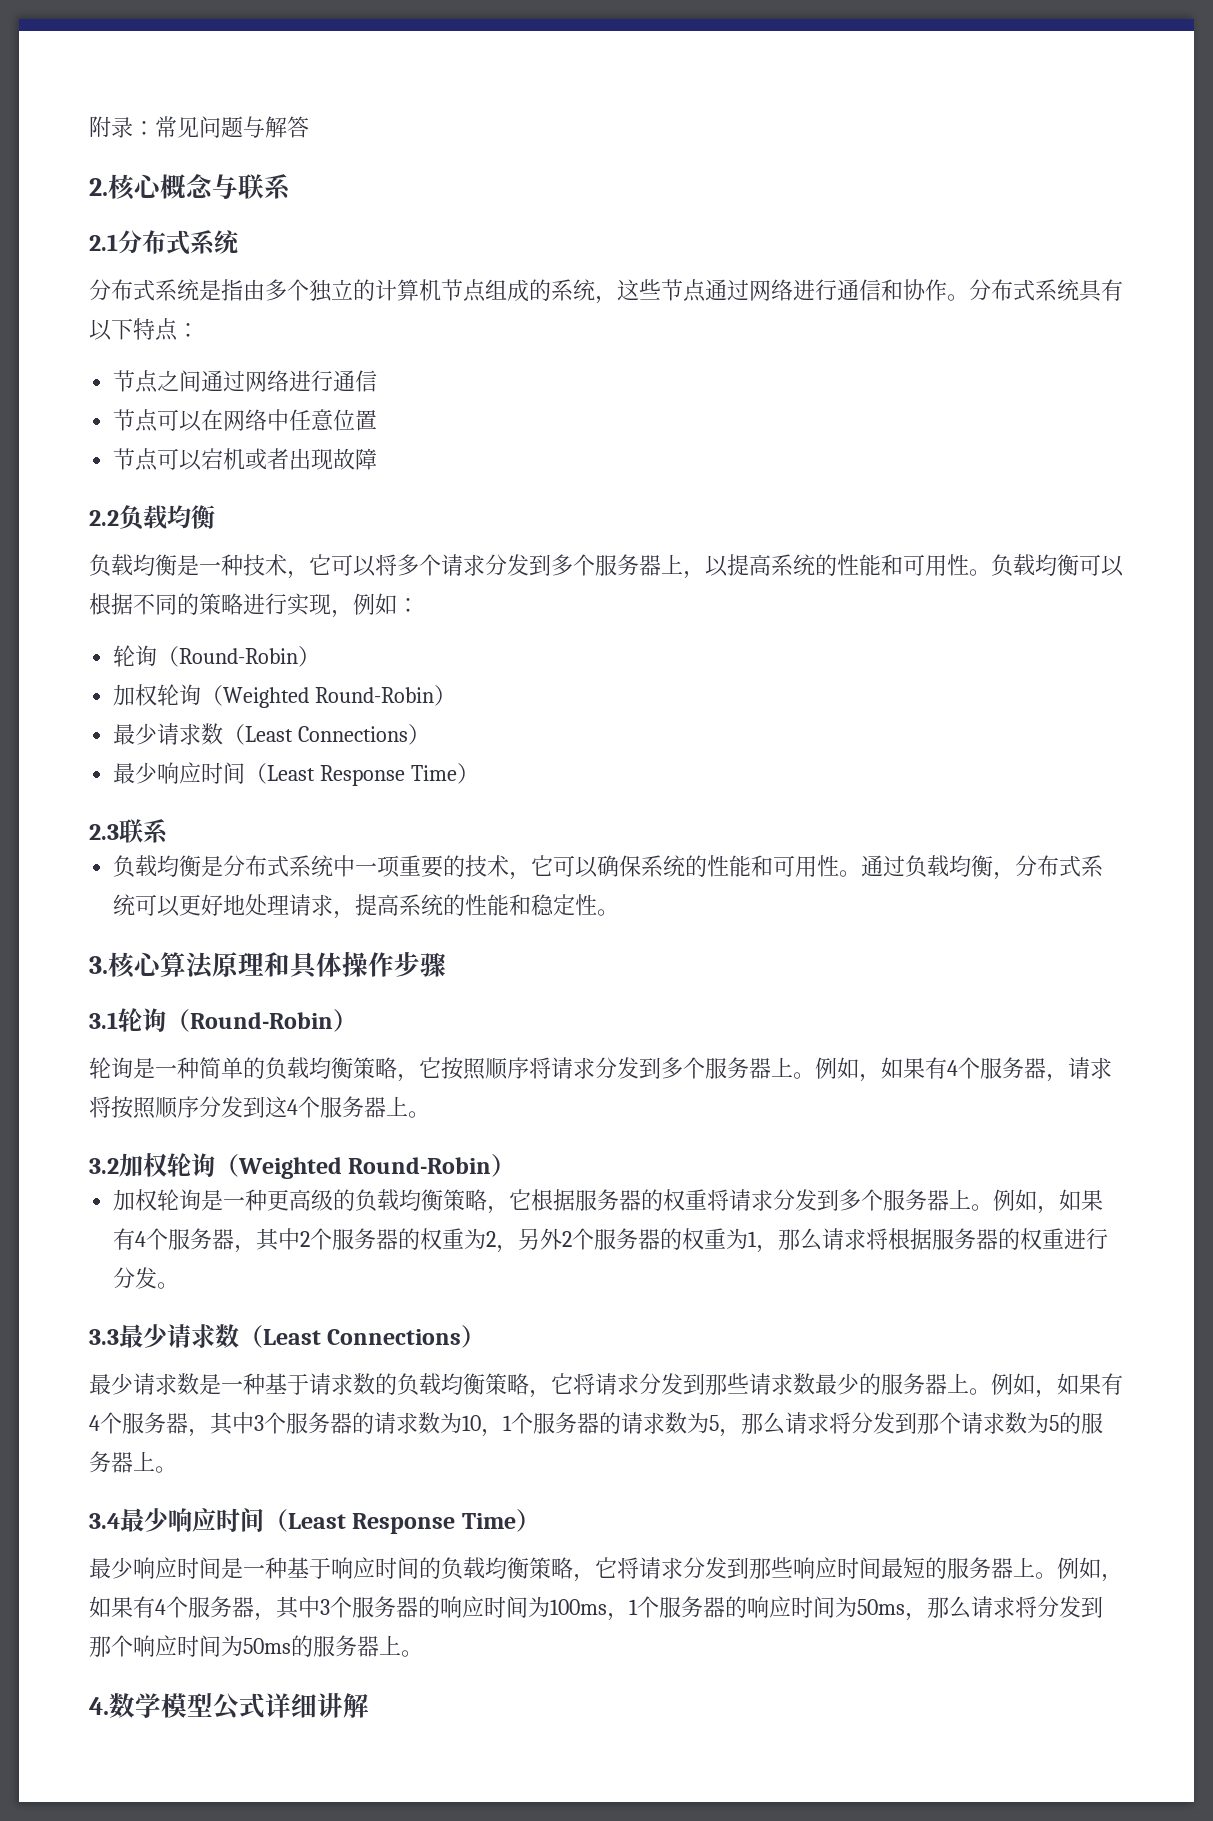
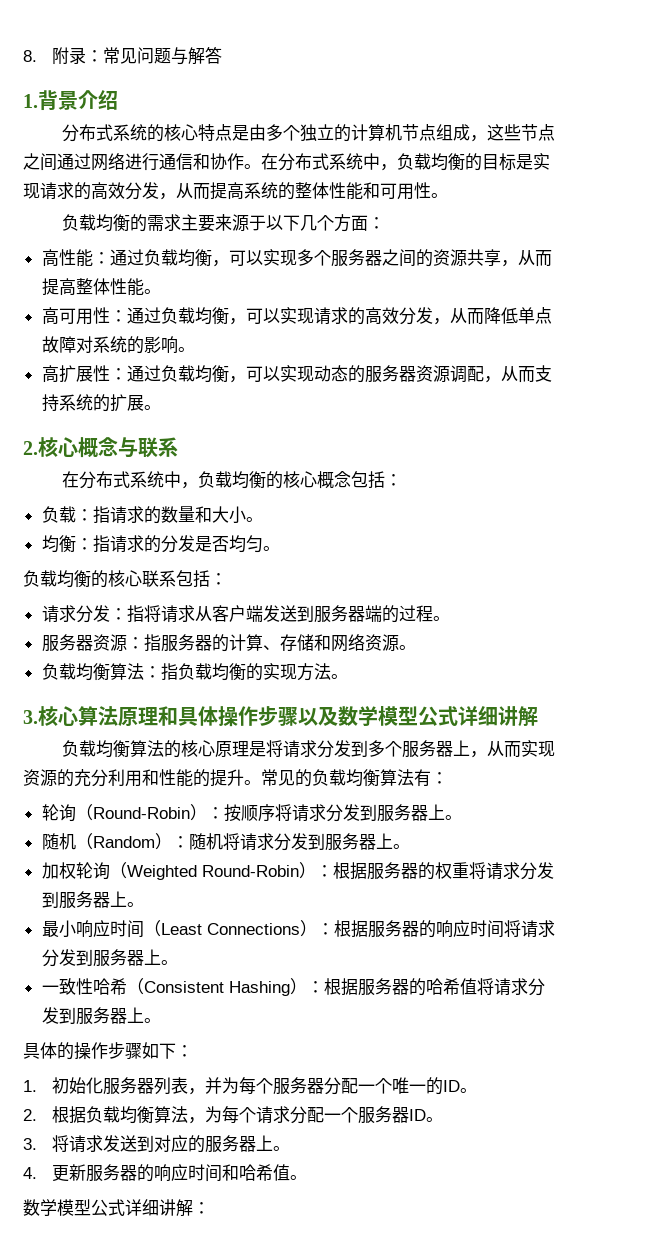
- 附录：常见问题与解答
+ 8.附录：常见问题与解答
- 2.核心概念与联系
- 2.1分布式系统
- 分布式系统是指由多个独立的计算机节点组成的系统，这些节点通过网络进行通信和协作。
+ 1.背景介绍
+ 分布式系统的核心特点是由多个独立的计算机节点组成，这些节点之间通过网络进行通信和协作。
- 分布式系统具有以下特点：
- 节点之间通过网络进行通信
- 节点可以在网络中任意位置
- 节点可以宕机或者出现故障
- 2.2负载均衡
- 负载均衡是一种技术，它可以将多个请求分发到多个服务器上，以提高系统的性能和可用性。负载均衡可以根据不同的策略进行实现，例如：
- 轮询（Round-Robin）
- 加权轮询（Weighted Round-Robin）
- 最少请求数（Least Connections）
- 最少响应时间（Least Response Time）
- 2.3联系
- 负载均衡是分布式系统中一项重要的技术，它可以确保系统的性能和可用性。通过负载均衡，分布式系统可以更好地处理请求，提高系统的性能和稳定性。
+ 在分布式系统中，负载均衡的目标是实现请求的高效分发，从而提高系统的整体性能和可用性。
+ 负载均衡的需求主要来源于以下几个方面：
+ 高性能：通过负载均衡，可以实现多个服务器之间的资源共享，从而提高整体性能。
+ 高可用性：通过负载均衡，可以实现请求的高效分发，从而降低单点故障对系统的影响。
+ 高扩展性：通过负载均衡，可以实现动态的服务器资源调配，从而支持系统的扩展。
+ 2.核心概念与联系
+ 在分布式系统中，负载均衡的核心概念包括：
+ 负载：指请求的数量和大小。
+ 均衡：指请求的分发是否均匀。
+ 负载均衡的核心联系包括：
+ 请求分发：指将请求从客户端发送到服务器端的过程。
+ 服务器资源：指服务器的计算、存储和网络资源。
+ 负载均衡算法：指负载均衡的实现方法。
- 3.核心算法原理和具体操作步骤
- 3.1轮询（Round-Robin）
- 轮询是一种简单的负载均衡策略，它按照顺序将请求分发到多个服务器上。例如，如果有4个服务器，请求将按照顺序分发到这4个服务器上。
- 3.2加权轮询（Weighted Round-Robin）
- 加权轮询是一种更高级的负载均衡策略，它根据服务器的权重将请求分发到多个服务器上。例如，如果有4个服务器，其中2个服务器的权重为2，另外2个服务器的权重为1，那么请求将根据服务器的权重进行分发。
- 3.3最少请求数（Least Connections）
- 最少请求数是一种基于请求数的负载均衡策略，它将请求分发到那些请求数最少的服务器上。例如，如果有4个服务器，其中3个服务器的请求数为10，1个服务器的请求数为5，那么请求将分发到那个请求数为5的服务器上。
- 3.4最少响应时间（Least Response Time）
- 最少响应时间是一种基于响应时间的负载均衡策略，它将请求分发到那些响应时间最短的服务器上。例如，如果有4个服务器，其中3个服务器的响应时间为100ms，1个服务器的响应时间为50ms，那么请求将分发到那个响应时间为50ms的服务器上。
- 4.数学模型公式详细讲解
+ 3.核心算法原理和具体操作步骤以及数学模型公式详细讲解
+ 负载均衡算法的核心原理是将请求分发到多个服务器上，从而实现资源的充分利用和性能的提升。常见的负载均衡算法有：
+ 轮询（Round-Robin）：按顺序将请求分发到服务器上。
+ 随机（Random）：随机将请求分发到服务器上。
+ 加权轮询（Weighted Round-Robin）：根据服务器的权重将请求分发到服务器上。
+ 最小响应时间（Least Connections）：根据服务器的响应时间将请求分发到服务器上。
+ 一致性哈希（Consistent Hashing）：根据服务器的哈希值将请求分发到服务器上。
+ 具体的操作步骤如下：
+ 1.初始化服务器列表，并为每个服务器分配一个唯一的ID。
+ 2.根据负载均衡算法，为每个请求分配一个服务器ID。
+ 3.将请求发送到对应的服务器上。
+ 4.更新服务器的响应时间和哈希值。
+ 数学模型公式详细讲解：

